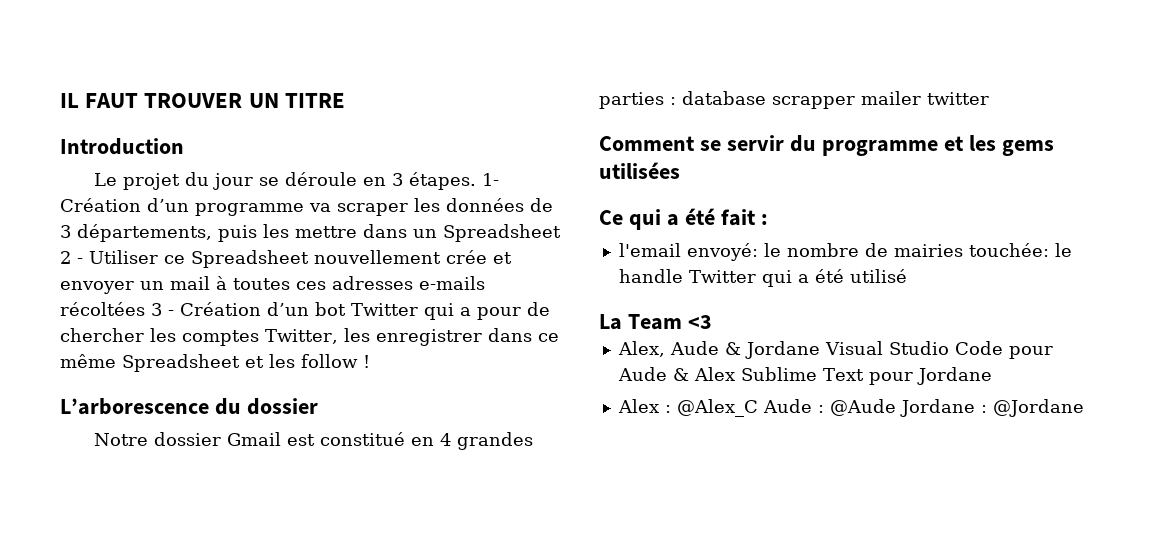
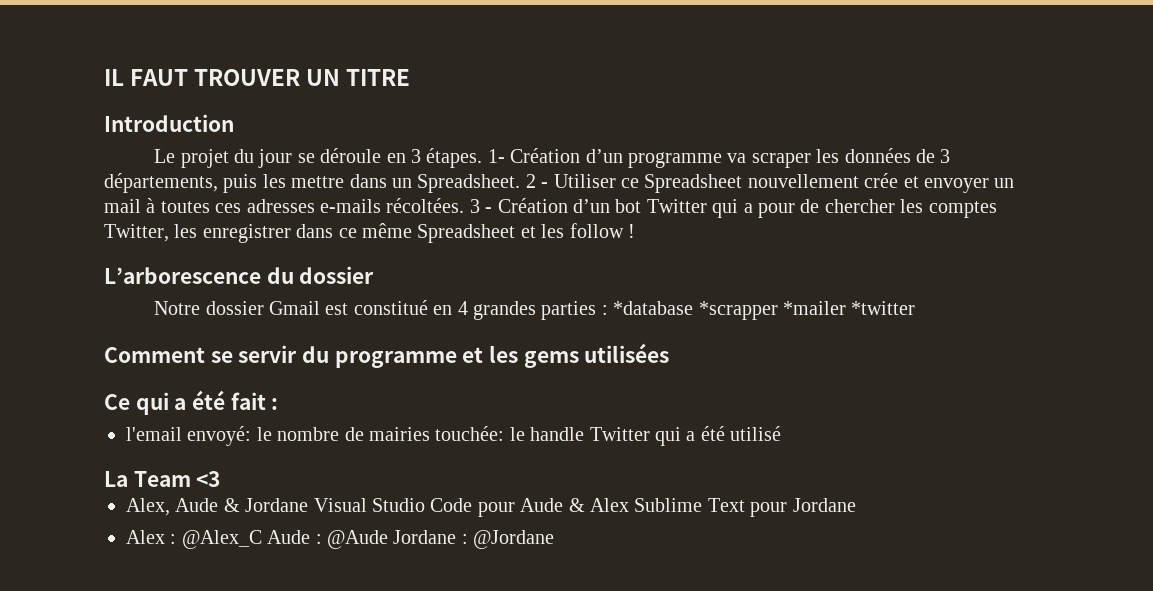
- 1- Création d’un programme va scraper les données de 3 départements, puis les mettre dans un Spreadsheet 2 - Utiliser ce Spreadsheet nouvellement crée et envoyer un mail à toutes ces adresses e-mails récoltées 3 - Création d’un bot Twitter qui a pour de chercher les comptes Twitter, les enregistrer dans ce même Spreadsheet et les follow !
+ 1- Création d’un programme va scraper les données de 3 départements, puis les mettre dans un Spreadsheet. 2 - Utiliser ce Spreadsheet nouvellement crée et envoyer un mail à toutes ces adresses e-mails récoltées. 3 - Création d’un bot Twitter qui a pour de chercher les comptes Twitter, les enregistrer dans ce même Spreadsheet et les follow !
- Notre dossier Gmail est constitué en 4 grandes parties : database scrapper mailer twitter
+ Notre dossier Gmail est constitué en 4 grandes parties : *database *scrapper *mailer *twitter

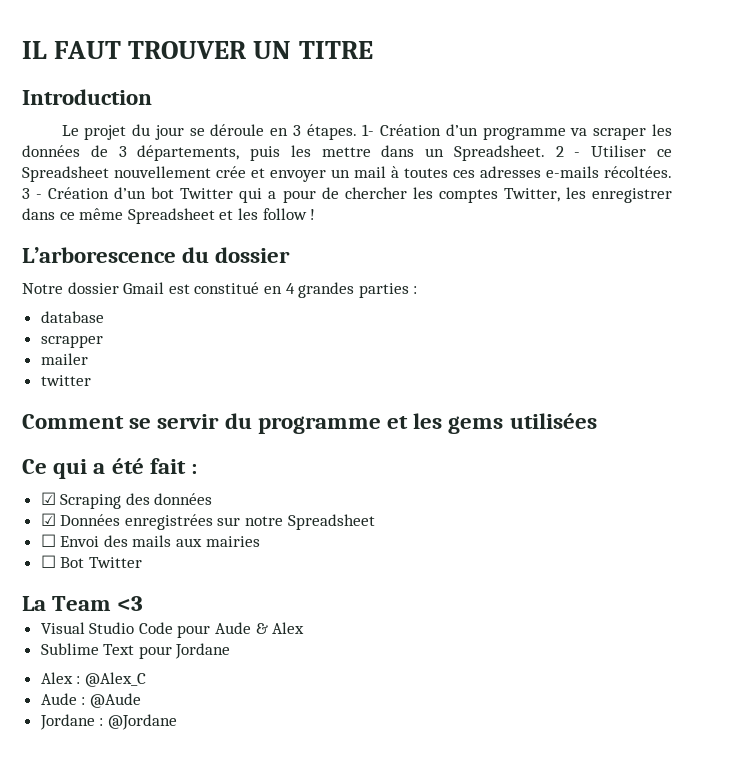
- Notre dossier Gmail est constitué en 4 grandes parties : *database *scrapper *mailer *twitter
+ Notre dossier Gmail est constitué en 4 grandes parties :
+ database
+ scrapper
+ mailer
+ twitter
- l'email envoyé: le nombre de mairies touchée: le handle Twitter qui a été utilisé
+ ☑ Scraping des données
+ ☑ Données enregistrées sur notre Spreadsheet
+ ☐ Envoi des mails aux mairies
+ ☐ Bot Twitter
- Alex, Aude & Jordane Visual Studio Code pour Aude & Alex Sublime Text pour Jordane
+ Visual Studio Code pour Aude & Alex
+ Sublime Text pour Jordane
- Alex : @Alex_C Aude : @Aude Jordane : @Jordane
+ Alex : @Alex_C
+ Aude : @Aude
+ Jordane : @Jordane

